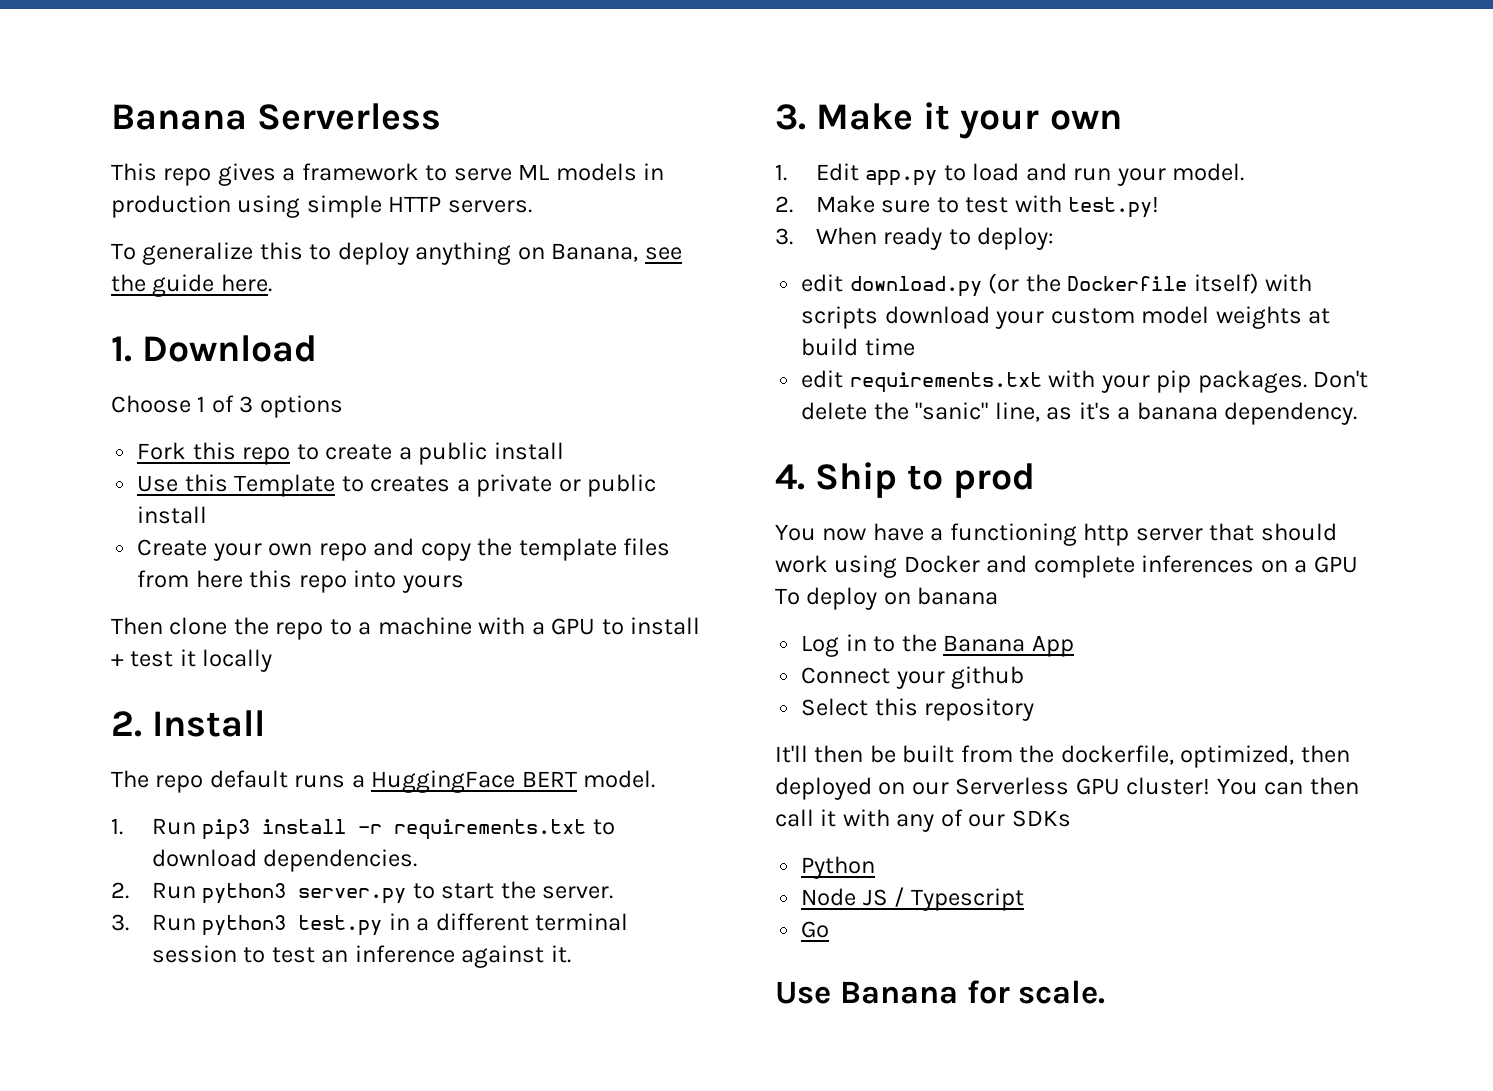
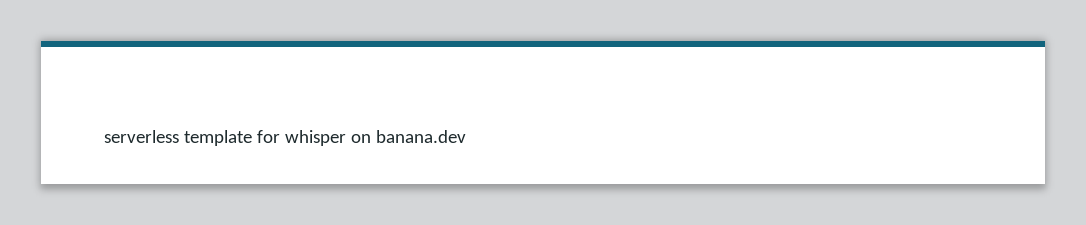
- Banana Serverless
- This repo gives a framework to serve ML models in production using simple HTTP servers.
- To generalize this to deploy anything on Banana, see the guide here.
- 1. Download
- Choose 1 of 3 options
- Fork this repo to create a public install
- Use this Template to creates a private or public install
- Create your own repo and copy the template files from here this repo into yours
- Then clone the repo to a machine with a GPU to install + test it locally
- 2. Install
- The repo default runs a HuggingFace BERT model.
- 1. Run pip3 install -r requirements.txt to download dependencies.
- 2. Run python3 server.py to start the server.
- 3. Run python3 test.py in a different terminal session to test an inference against it.
- 3. Make it your own
- 1. Edit app.py to load and run your model.
- 2. Make sure to test with test.py!
- 3. When ready to deploy:
- edit download.py (or the Dockerfile itself) with scripts download your custom model weights at build time
- edit requirements.txt with your pip packages. Don't delete the "sanic" line, as it's a banana dependency.
- 4. Ship to prod
- You now have a functioning http server that should work using Docker and complete inferences on a GPU To deploy on banana
- Log in to the Banana App
- Connect your github
- Select this repository
- It'll then be built from the dockerfile, optimized, then deployed on our Serverless GPU cluster! You can then call it with any of our SDKs
- Python
- Node JS / Typescript
- Go
- Use Banana for scale.
+ serverless template for whisper on banana.dev

